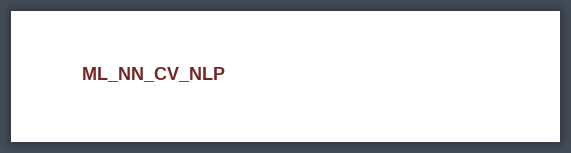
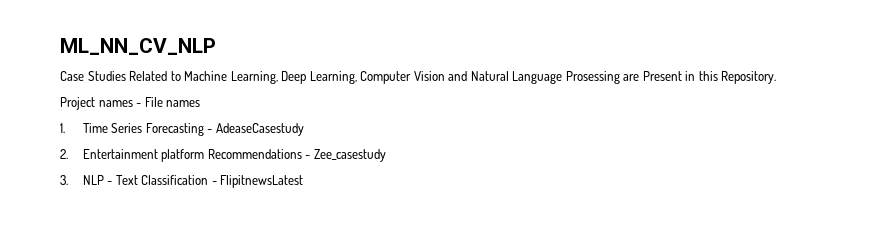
+ Case Studies Related to Machine Learning, Deep Learning, Computer Vision and Natural Language Prosessing are Present in this Repository.
+ Project names - File names
+ 1. Time Series Forecasting - AdeaseCasestudy
+ 2. Entertainment platform Recommendations - Zee_casestudy
+ 3. NLP - Text Classification - FlipitnewsLatest

